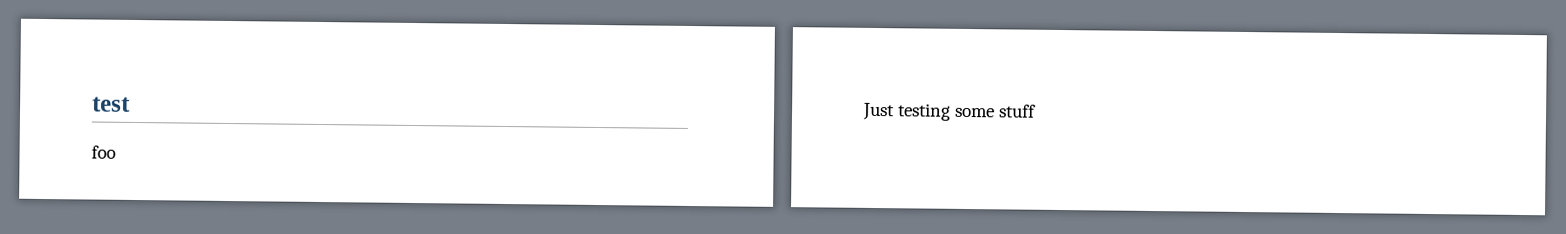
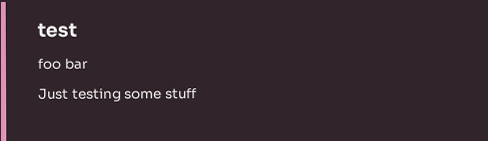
- foo
+ foo bar

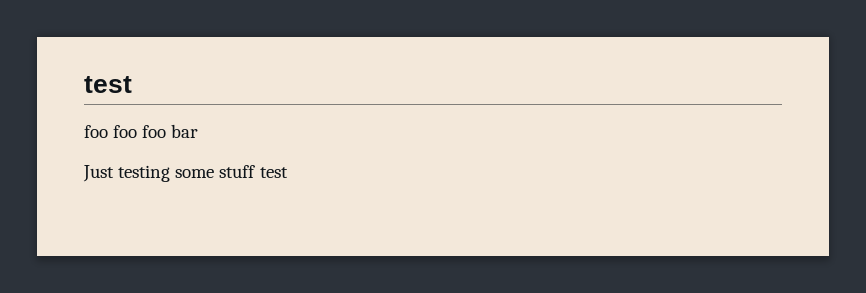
- foo bar
+ foo foo foo bar
- Just testing some stuff
+ Just testing some stuff test

